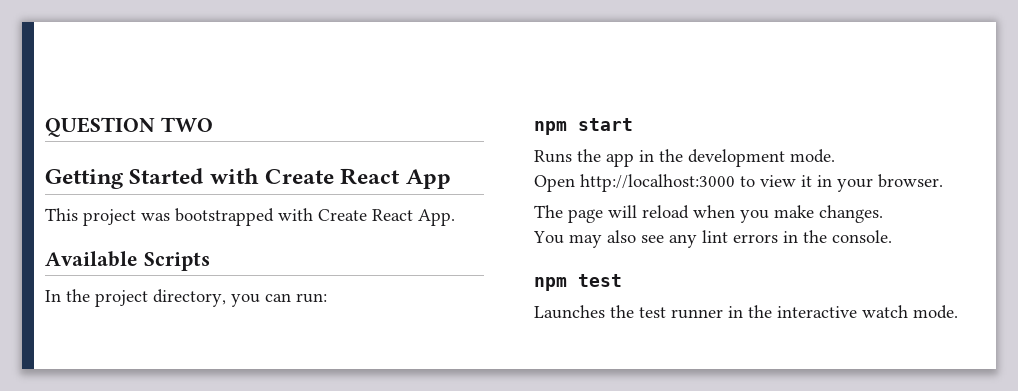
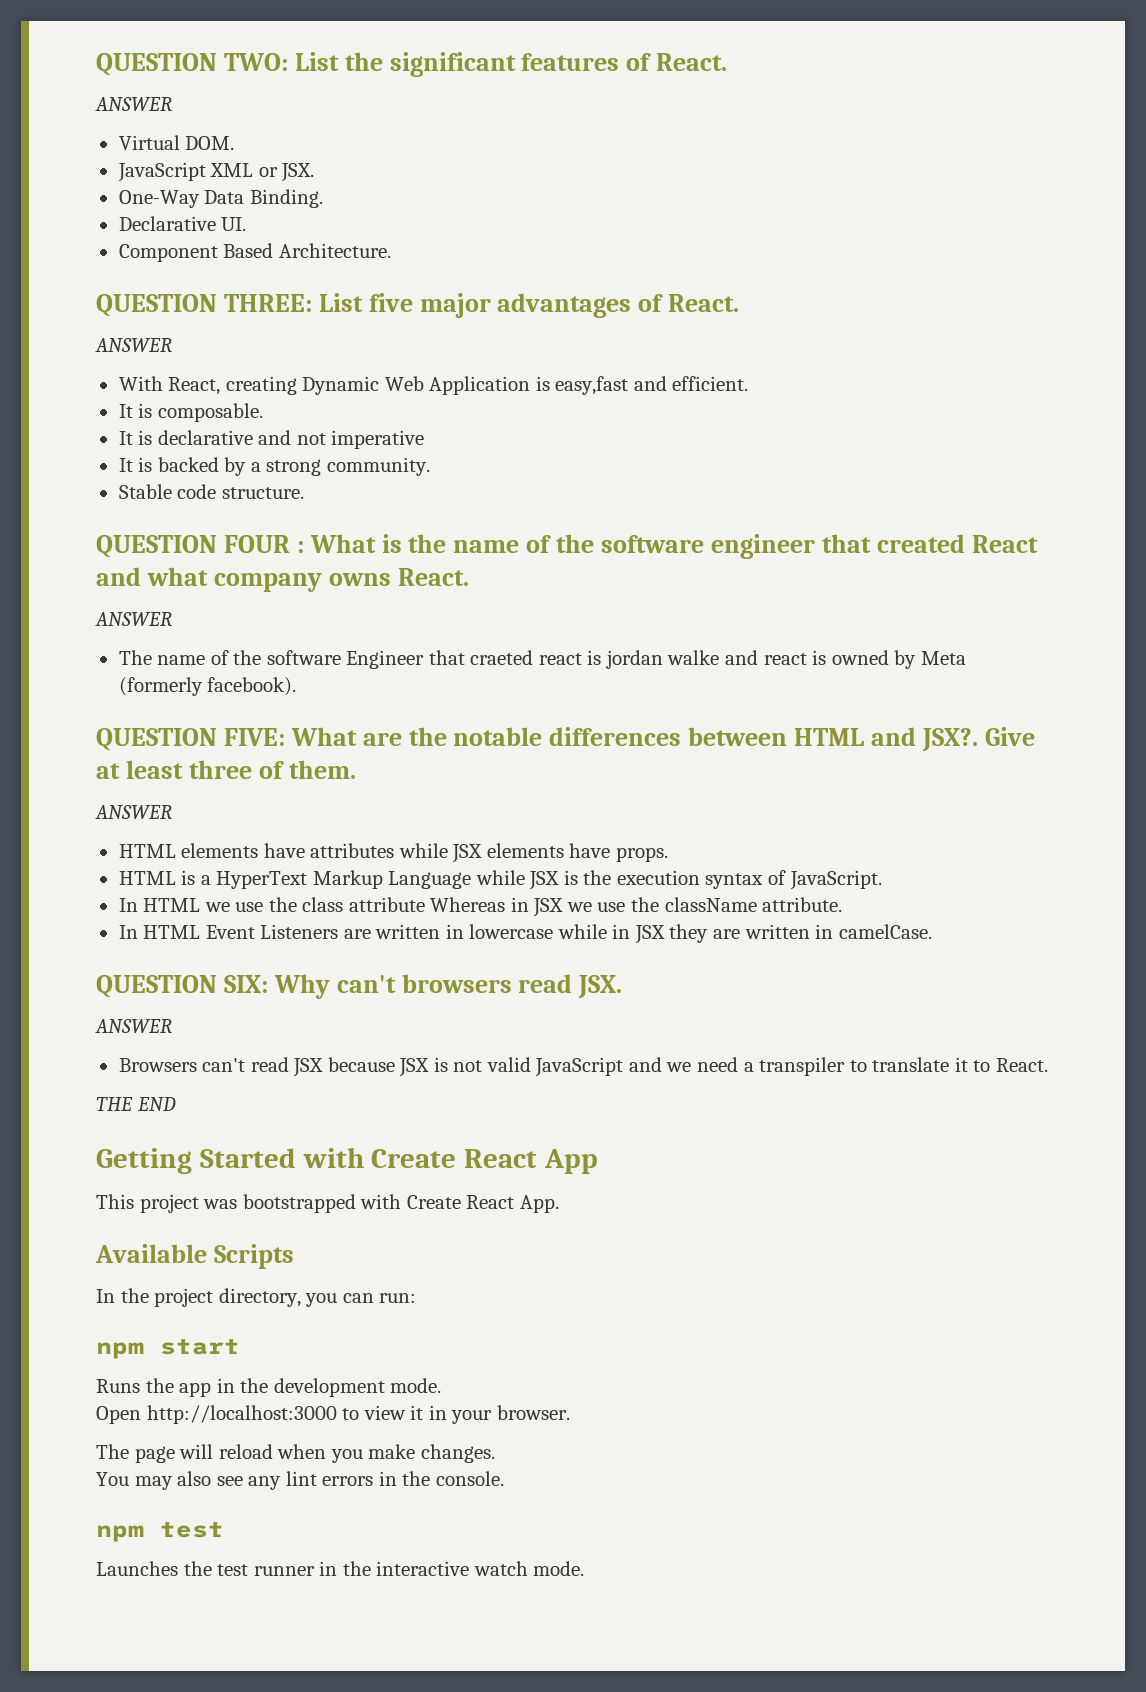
- QUESTION TWO
+ QUESTION TWO: List the significant features of React.
+ ANSWER
+ Virtual DOM.
+ JavaScript XML or JSX.
+ One-Way Data Binding.
+ Declarative UI.
+ Component Based Architecture.
+ QUESTION THREE: List five major advantages of React.
+ ANSWER
+ With React, creating Dynamic Web Application is easy,fast and efficient.
+ It is composable.
+ It is declarative and not imperative
+ It is backed by a strong community.
+ Stable code structure.
+ QUESTION FOUR : What is the name of the software engineer that created React and what company owns React.
+ ANSWER
+ The name of the software Engineer that craeted react is jordan walke and react is owned by Meta (formerly facebook).
+ QUESTION FIVE: What are the notable differences between HTML and JSX?. Give at least three of them.
+ ANSWER
+ HTML elements have attributes while JSX elements have props.
+ HTML is a HyperText Markup Language while JSX is the execution syntax of JavaScript.
+ In HTML we use the class attribute Whereas in JSX we use the className attribute.
+ In HTML Event Listeners are written in lowercase while in JSX they are written in camelCase.
+ QUESTION SIX: Why can't browsers read JSX.
+ ANSWER
+ Browsers can't read JSX because JSX is not valid JavaScript and we need a transpiler to translate it to React.
+ THE END

